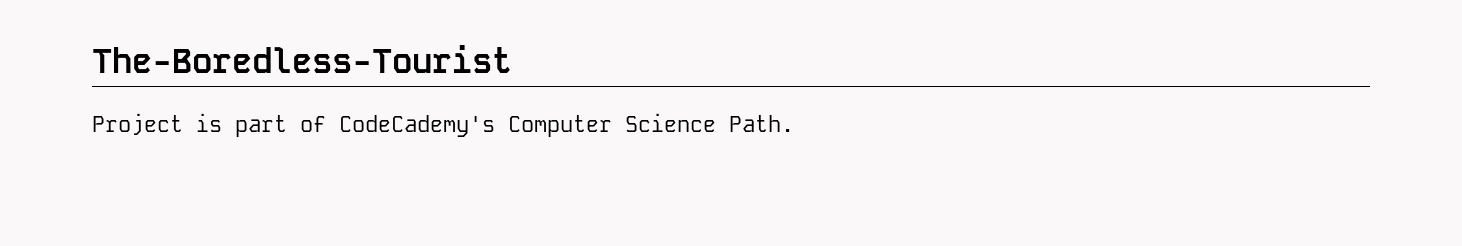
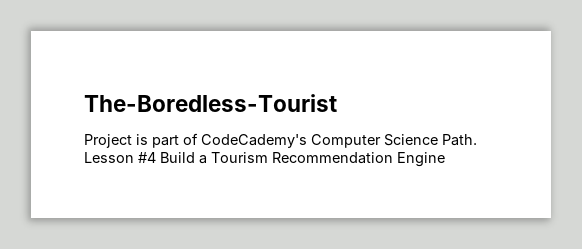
+ Lesson #4 Build a Tourism Recommendation Engine

